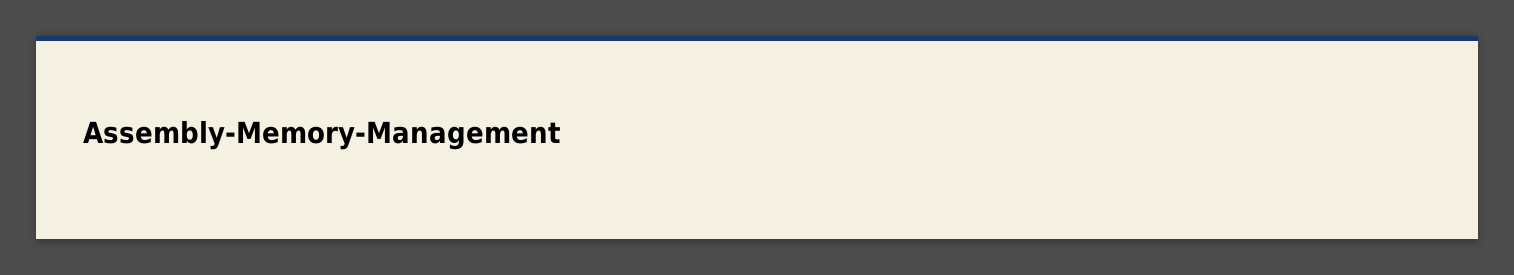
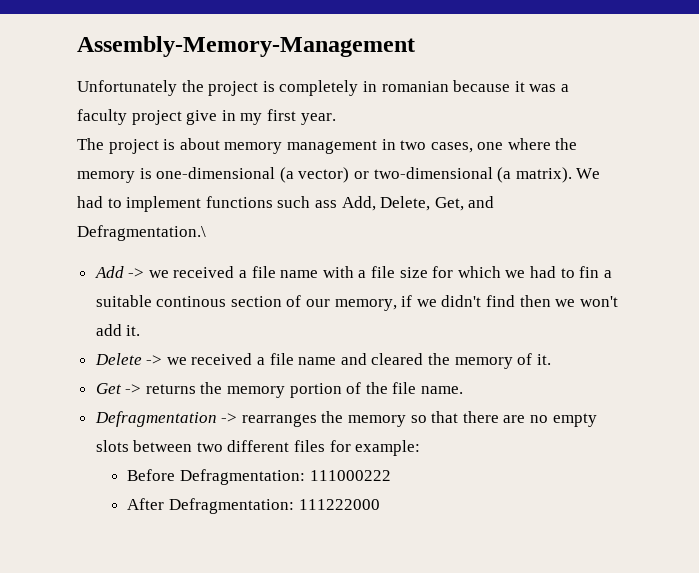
+ Unfortunately the project is completely in romanian because it was a faculty project give in my first year.
+ The project is about memory management in two cases, one where the memory is one-dimensional (a vector) or two-dimensional (a matrix). We had to implement functions such ass Add, Delete, Get, and Defragmentation.\
+ Add -> we received a file name with a file size for which we had to fin a suitable continous section of our memory, if we didn't find then we won't add it.
+ Delete -> we received a file name and cleared the memory of it.
+ Get -> returns the memory portion of the file name.
+ Defragmentation -> rearranges the memory so that there are no empty slots between two different files for example:
+ Before Defragmentation: 111000222
+ After Defragmentation: 111222000

